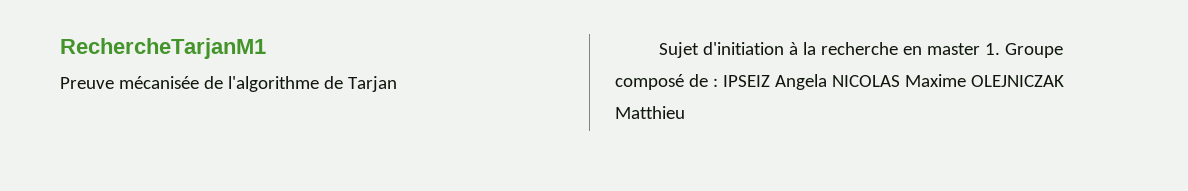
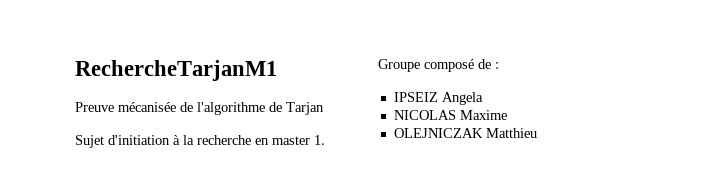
- Sujet d'initiation à la recherche en master 1. Groupe composé de : IPSEIZ Angela NICOLAS Maxime OLEJNICZAK Matthieu
+ Sujet d'initiation à la recherche en master 1. Groupe composé de :
+ IPSEIZ Angela
+ NICOLAS Maxime
+ OLEJNICZAK Matthieu

